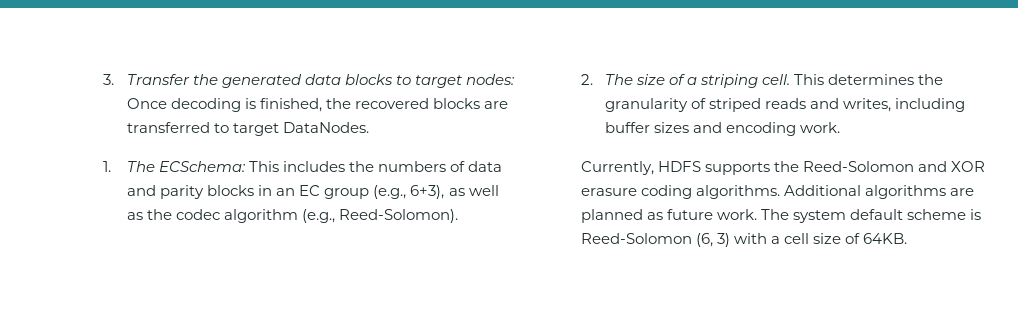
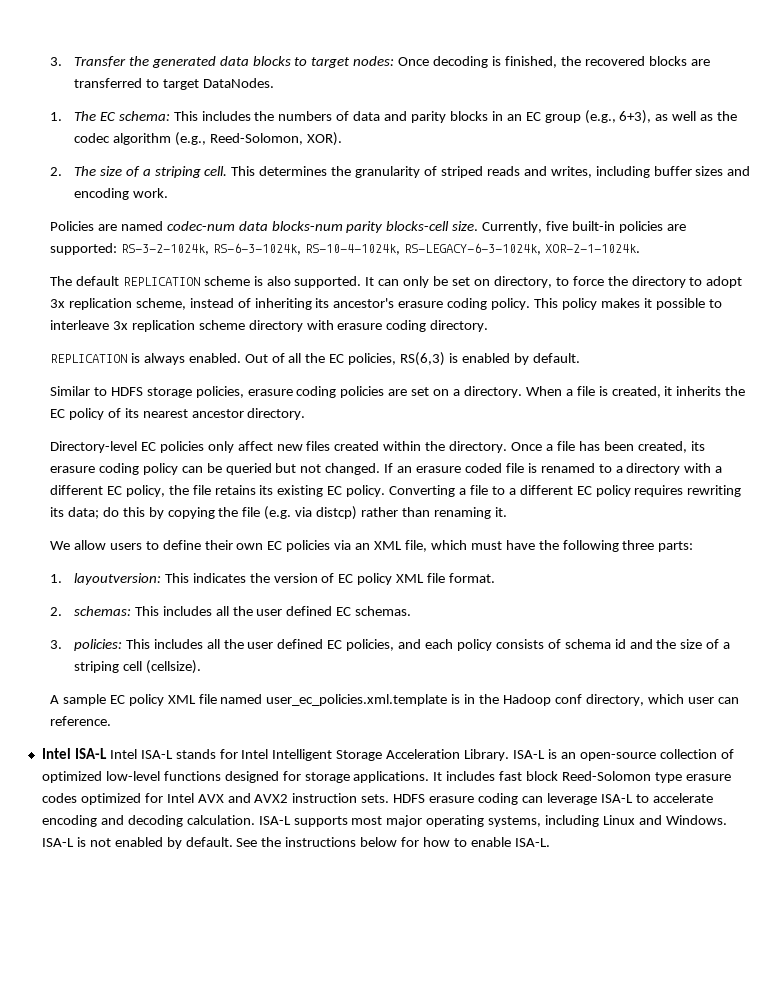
- 1. The ECSchema: This includes the numbers of data and parity blocks in an EC group (e.g., 6+3), as well as the codec algorithm (e.g., Reed-Solomon).
+ 1. The EC schema: This includes the numbers of data and parity blocks in an EC group (e.g., 6+3), as well as the codec algorithm (e.g., Reed-Solomon, XOR).
- Currently, HDFS supports the Reed-Solomon and XOR erasure coding algorithms. Additional algorithms are planned as future work. The system default scheme is Reed-Solomon (6, 3) with a cell size of 64KB.
+ Policies are named codec-num data blocks-num parity blocks-cell size. Currently, five built-in policies are supported: RS-3-2-1024k, RS-6-3-1024k, RS-10-4-1024k, RS-LEGACY-6-3-1024k, XOR-2-1-1024k.
+ The default REPLICATION scheme is also supported. It can only be set on directory, to force the directory to adopt 3x replication scheme, instead of inheriting its ancestor's erasure coding policy. This policy makes it possible to interleave 3x replication scheme directory with erasure coding directory.
+ REPLICATION is always enabled. Out of all the EC policies, RS(6,3) is enabled by default.
+ Similar to HDFS storage policies, erasure coding policies are set on a directory. When a file is created, it inherits the EC policy of its nearest ancestor directory.
+ Directory-level EC policies only affect new files created within the directory. Once a file has been created, its erasure coding policy can be queried but not changed. If an erasure coded file is renamed to a directory with a different EC policy, the file retains its existing EC policy. Converting a file to a different EC policy requires rewriting its data; do this by copying the file (e.g. via distcp) rather than renaming it.
+ We allow users to define their own EC policies via an XML file, which must have the following three parts:
+ 1. layoutversion: This indicates the version of EC policy XML file format.
+ 2. schemas: This includes all the user defined EC schemas.
+ 3. policies: This includes all the user defined EC policies, and each policy consists of schema id and the size of a striping cell (cellsize).
+ A sample EC policy XML file named user_ec_policies.xml.template is in the Hadoop conf directory, which user can reference.
+ Intel ISA-L Intel ISA-L stands for Intel Intelligent Storage Acceleration Library. ISA-L is an open-source collection of optimized low-level functions designed for storage applications. It includes fast block Reed-Solomon type erasure codes optimized for Intel AVX and AVX2 instruction sets. HDFS erasure coding can leverage ISA-L to accelerate encoding and decoding calculation. ISA-L supports most major operating systems, including Linux and Windows. ISA-L is not enabled by default. See the instructions below for how to enable ISA-L.

